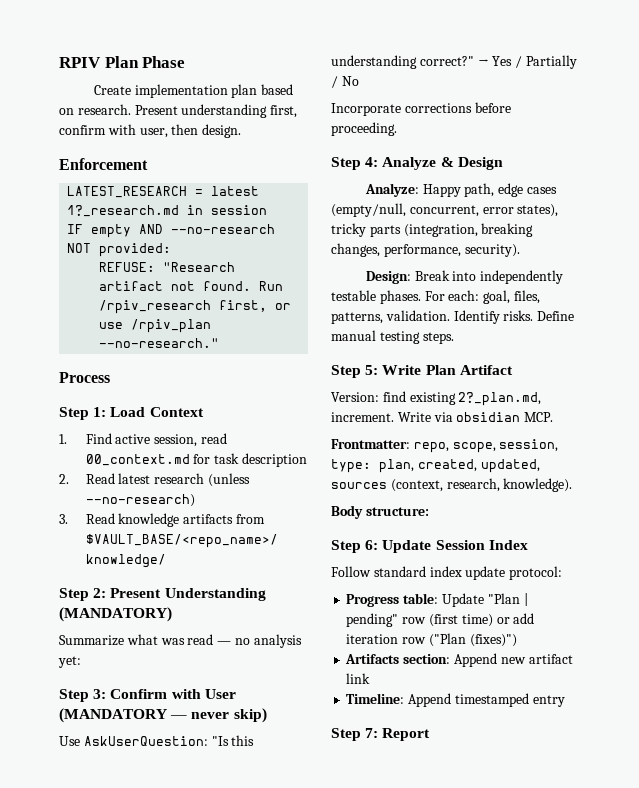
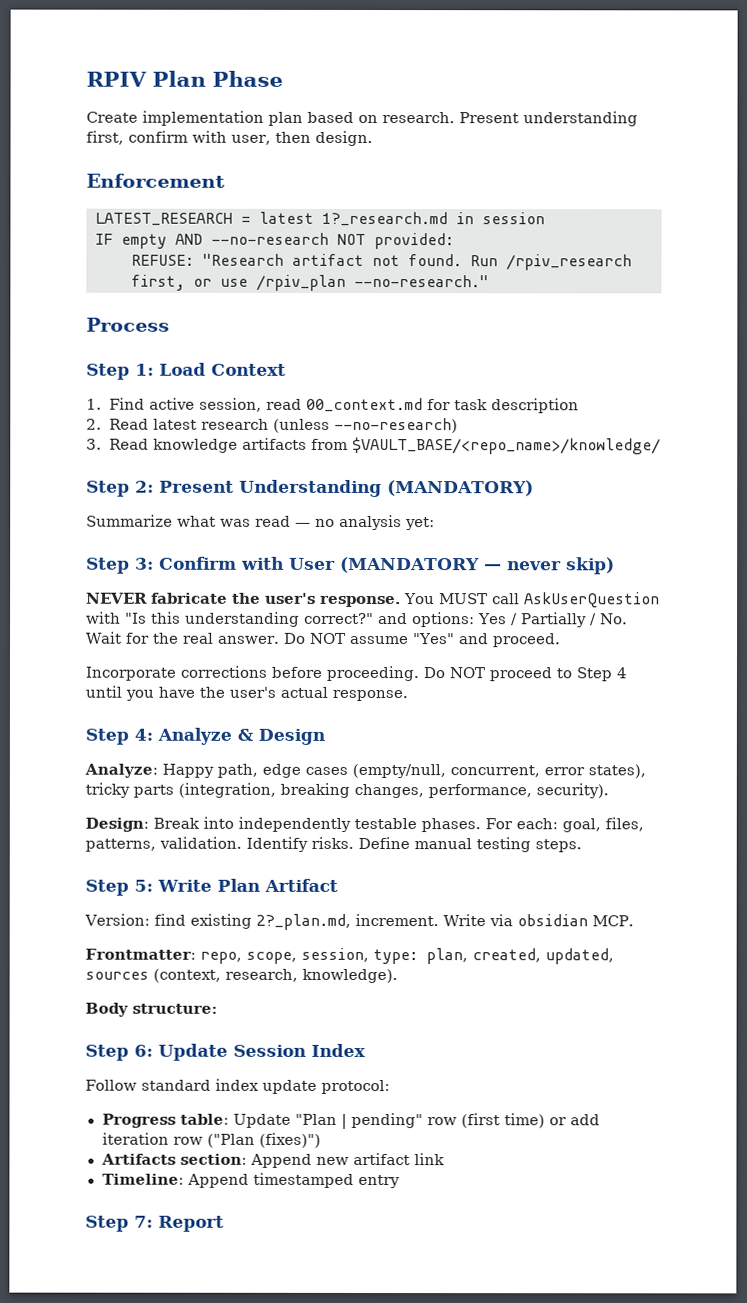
- Use AskUserQuestion: "Is this understanding correct?" → Yes / Partially / No
- Incorporate corrections before proceeding.
+ NEVER fabricate the user's response. You MUST call AskUserQuestion with "Is this understanding correct?" and options: Yes / Partially / No. Wait for the real answer. Do NOT assume "Yes" and proceed.
+ Incorporate corrections before proceeding. Do NOT proceed to Step 4 until you have the user's actual response.

